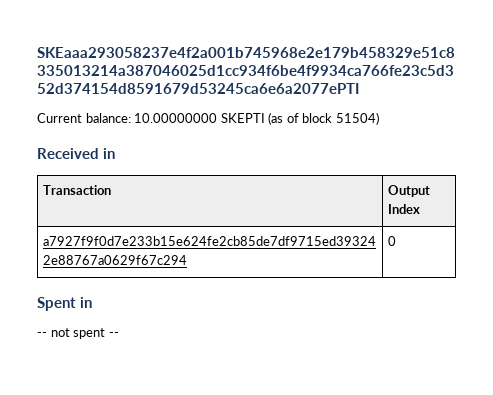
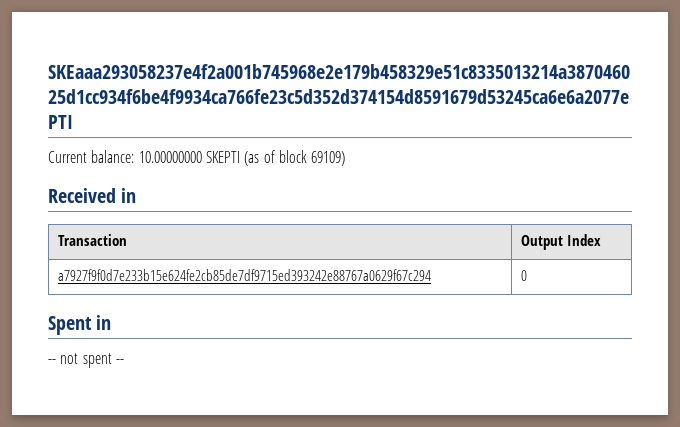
- Current balance: 10.00000000 SKEPTI (as of block 51504)
+ Current balance: 10.00000000 SKEPTI (as of block 69109)

